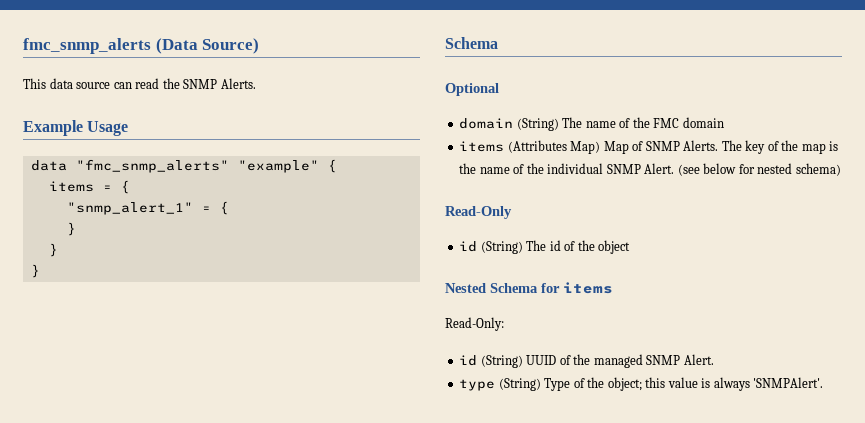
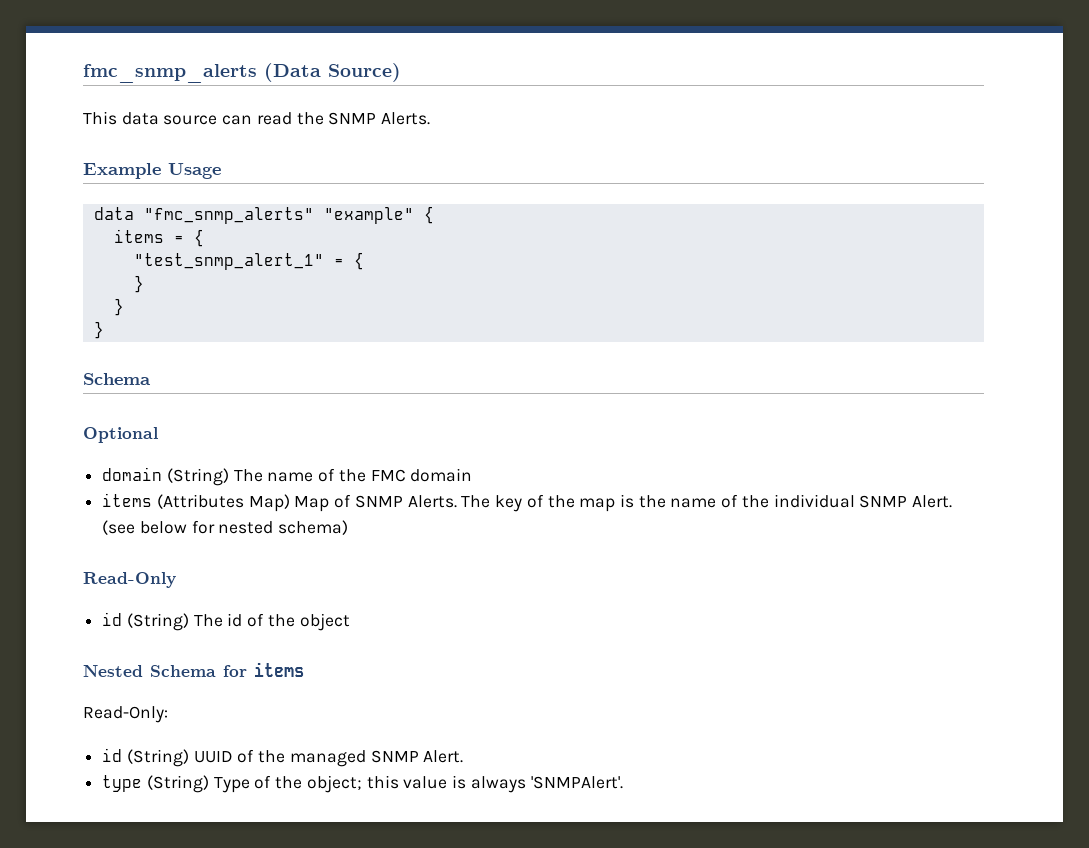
- "snmp_alert_1" = {
+ "test_snmp_alert_1" = {

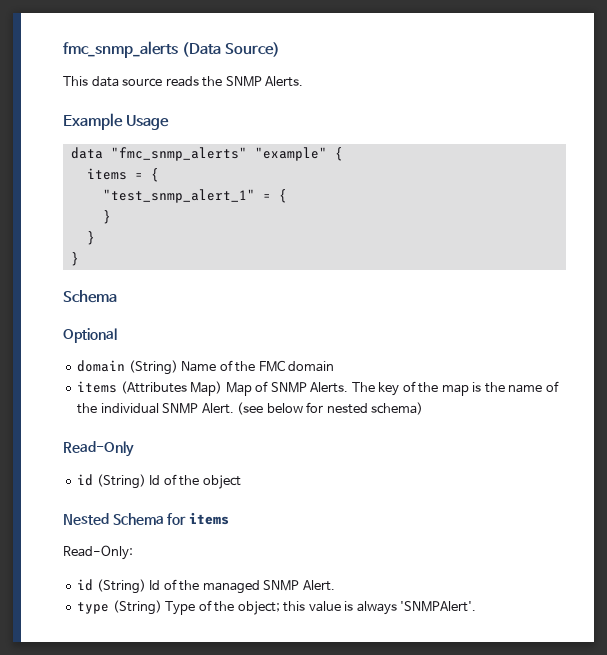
- This data source can read the SNMP Alerts.
+ This data source reads the SNMP Alerts.
- domain (String) The name of the FMC domain
+ domain (String) Name of the FMC domain
- id (String) The id of the object
+ id (String) Id of the object
- id (String) UUID of the managed SNMP Alert.
+ id (String) Id of the managed SNMP Alert.

